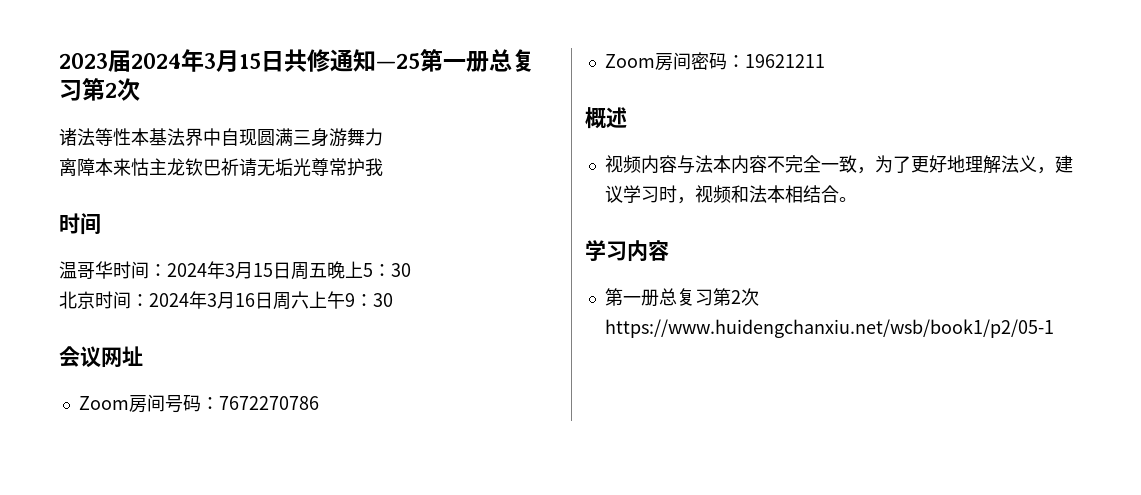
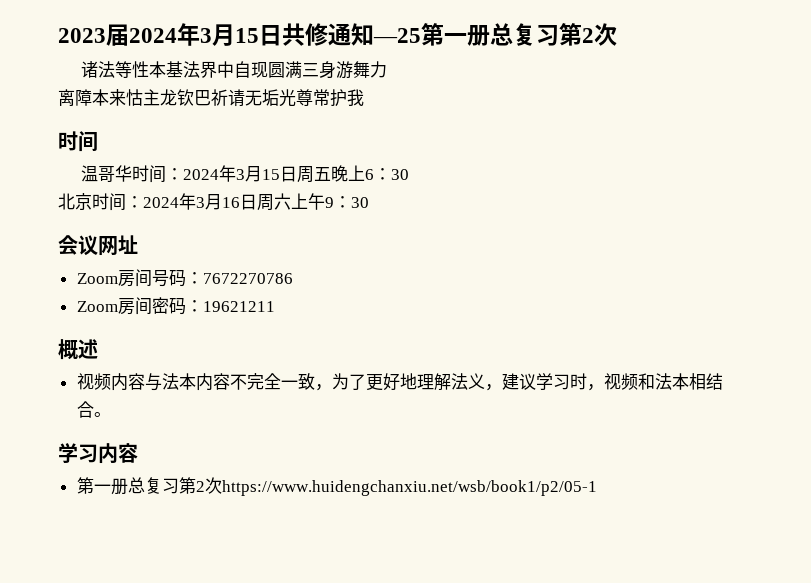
- 温哥华时间：2024年3月15日周五晚上5：30
+ 温哥华时间：2024年3月15日周五晚上6：30

